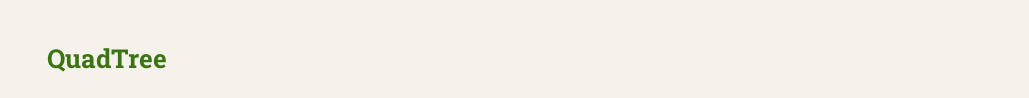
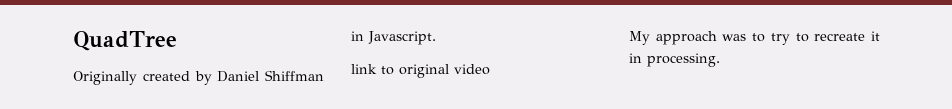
+ Originally created by Daniel Shiffman in Javascript.
+ link to original video
+ My approach was to try to recreate it in processing.

